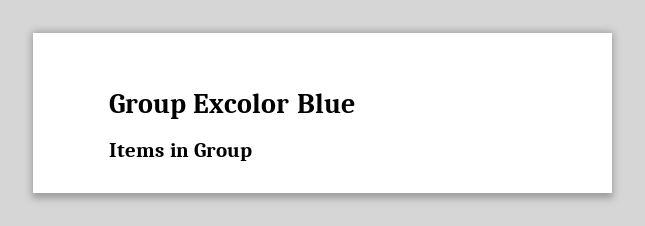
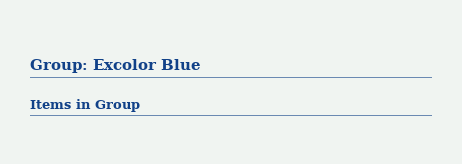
- Group Excolor Blue
+ Group: Excolor Blue

